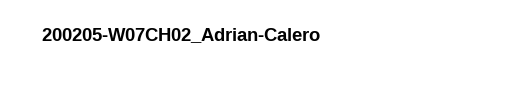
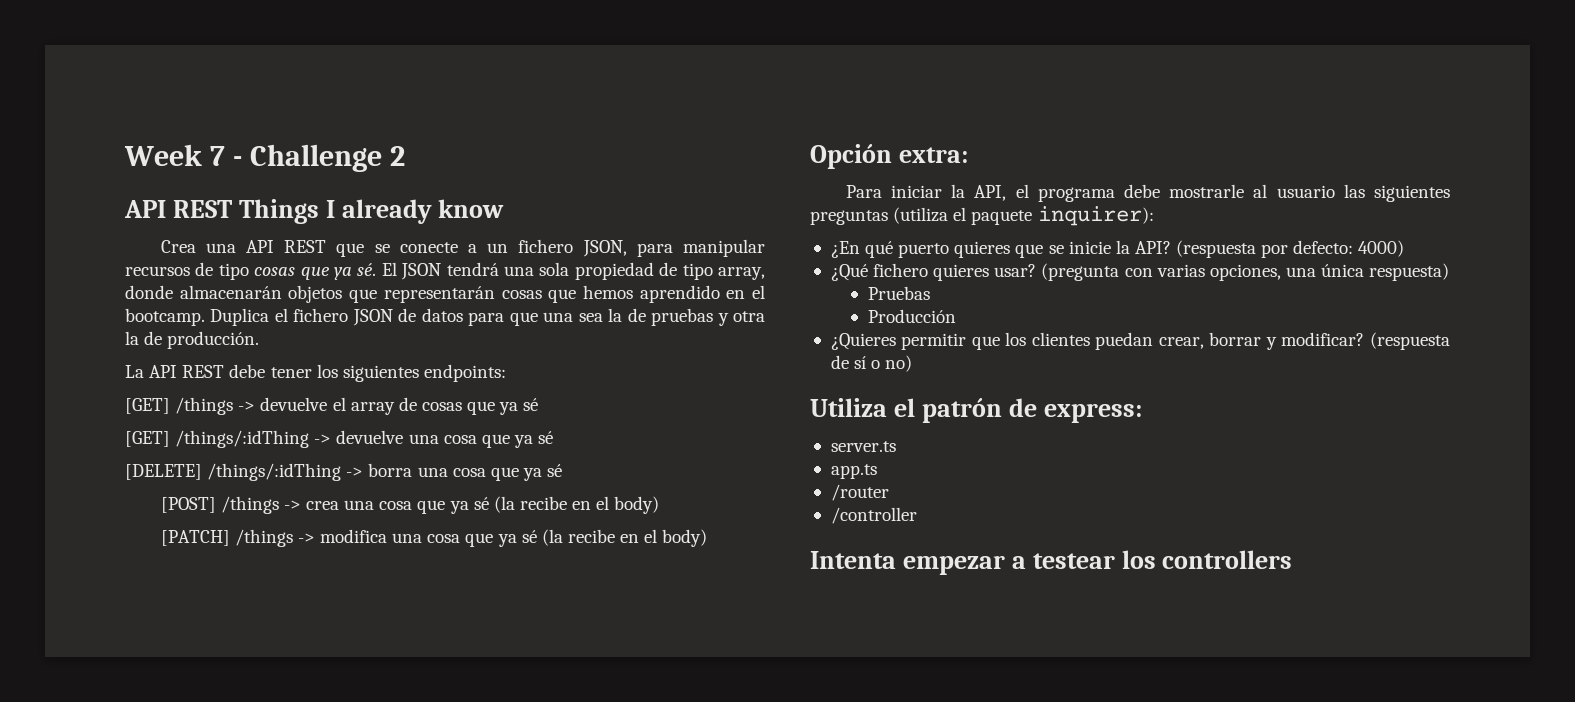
- 200205-W07CH02_Adrian-Calero
+ Week 7 - Challenge 2
+ API REST Things I already know
+ Crea una API REST que se conecte a un fichero JSON, para manipular recursos de tipo cosas que ya sé. El JSON tendrá una sola propiedad de tipo array, donde almacenarán objetos que representarán cosas que hemos aprendido en el bootcamp. Duplica el fichero JSON de datos para que una sea la de pruebas y otra la de producción.
+ La API REST debe tener los siguientes endpoints:
+ [GET] /things -> devuelve el array de cosas que ya sé
+ [GET] /things/:idThing -> devuelve una cosa que ya sé
+ [DELETE] /things/:idThing -> borra una cosa que ya sé
+ [POST] /things -> crea una cosa que ya sé (la recibe en el body)
+ [PATCH] /things -> modifica una cosa que ya sé (la recibe en el body)
+ Opción extra:
+ Para iniciar la API, el programa debe mostrarle al usuario las siguientes preguntas (utiliza el paquete inquirer):
+ ¿En qué puerto quieres que se inicie la API? (respuesta por defecto: 4000)
+ ¿Qué fichero quieres usar? (pregunta con varias opciones, una única respuesta)
+ Pruebas
+ Producción
+ ¿Quieres permitir que los clientes puedan crear, borrar y modificar? (respuesta de sí o no)
+ Utiliza el patrón de express:
+ server.ts
+ app.ts
+ /router
+ /controller
+ Intenta empezar a testear los controllers

